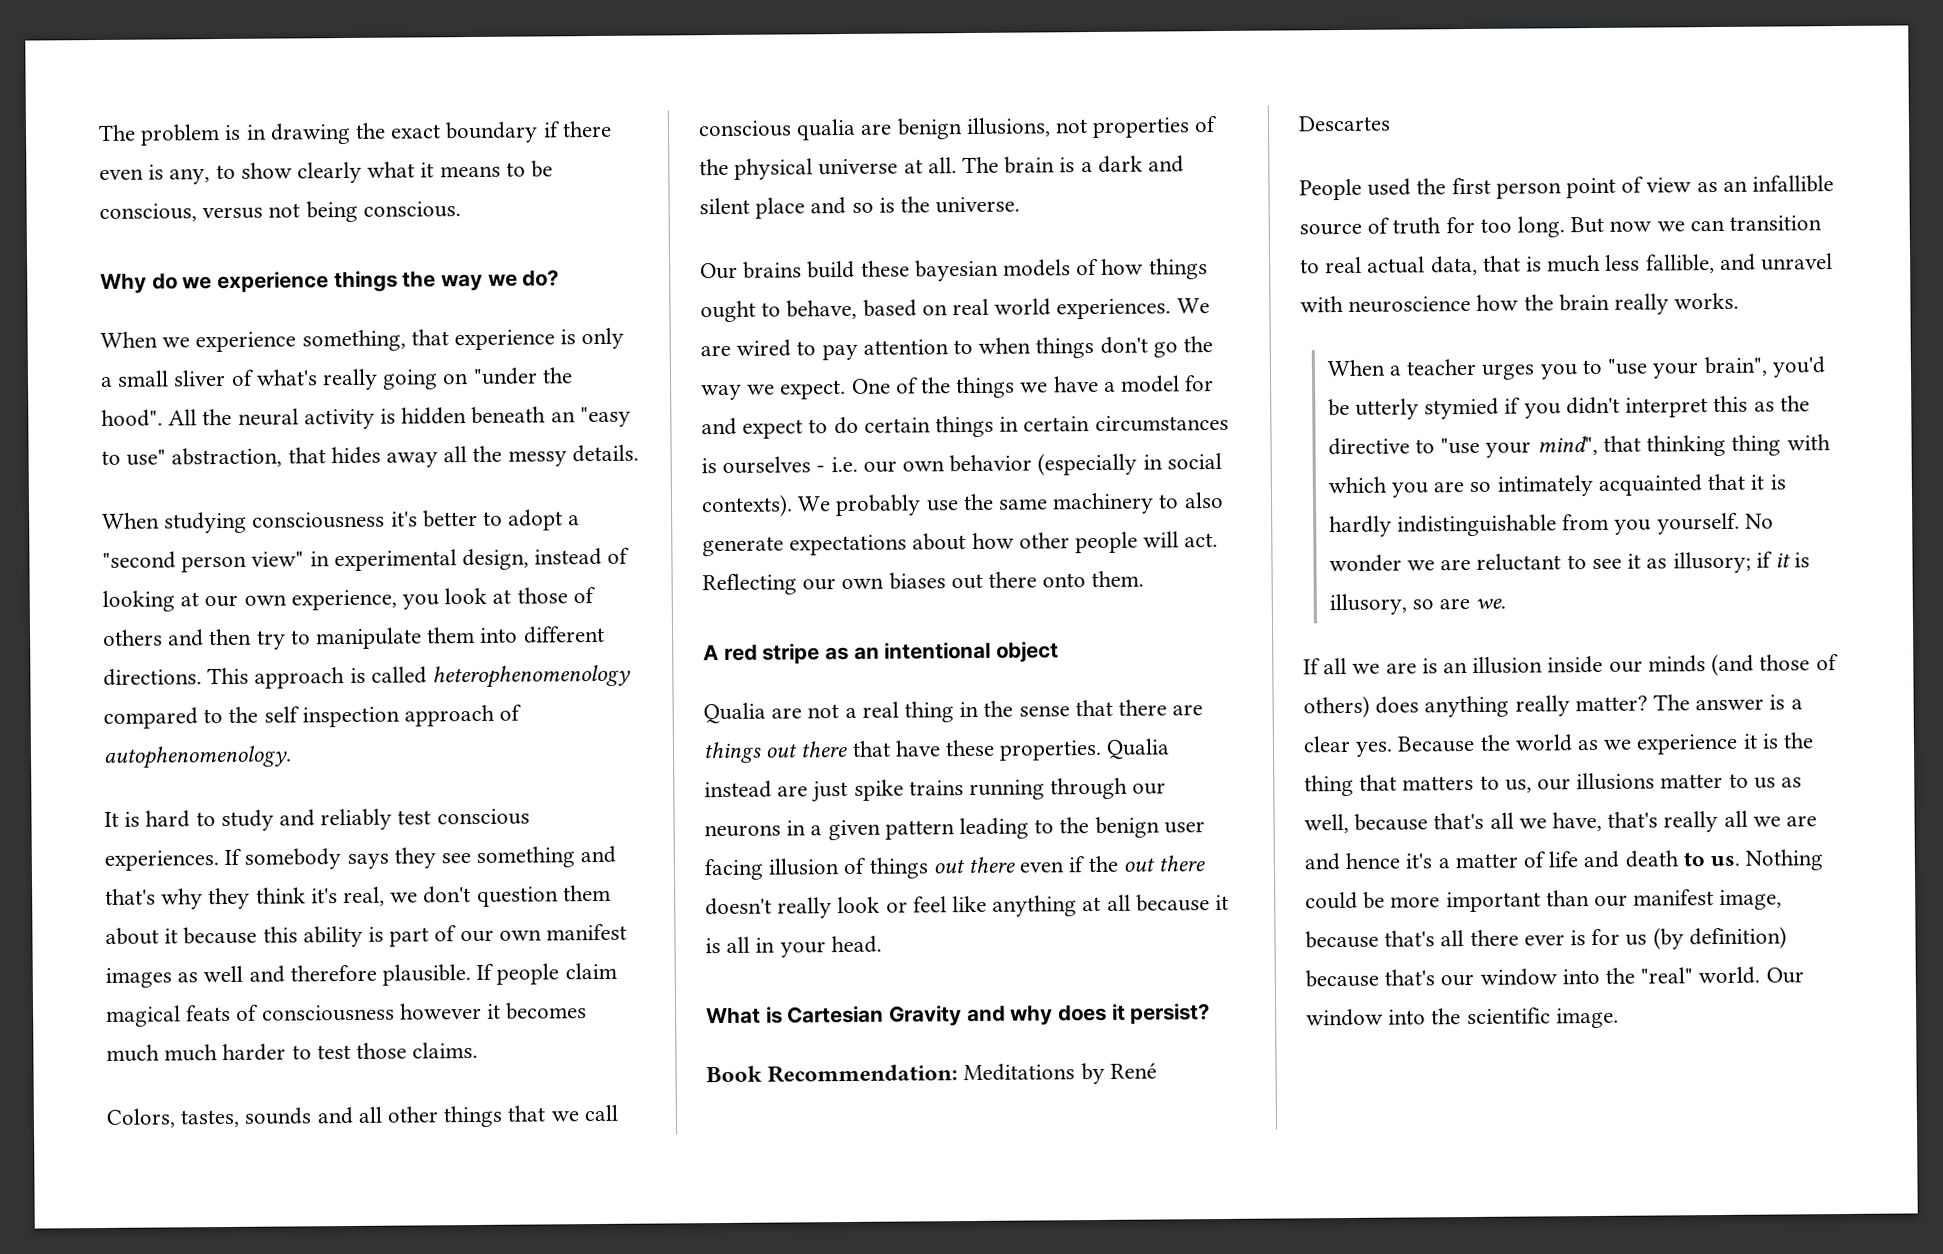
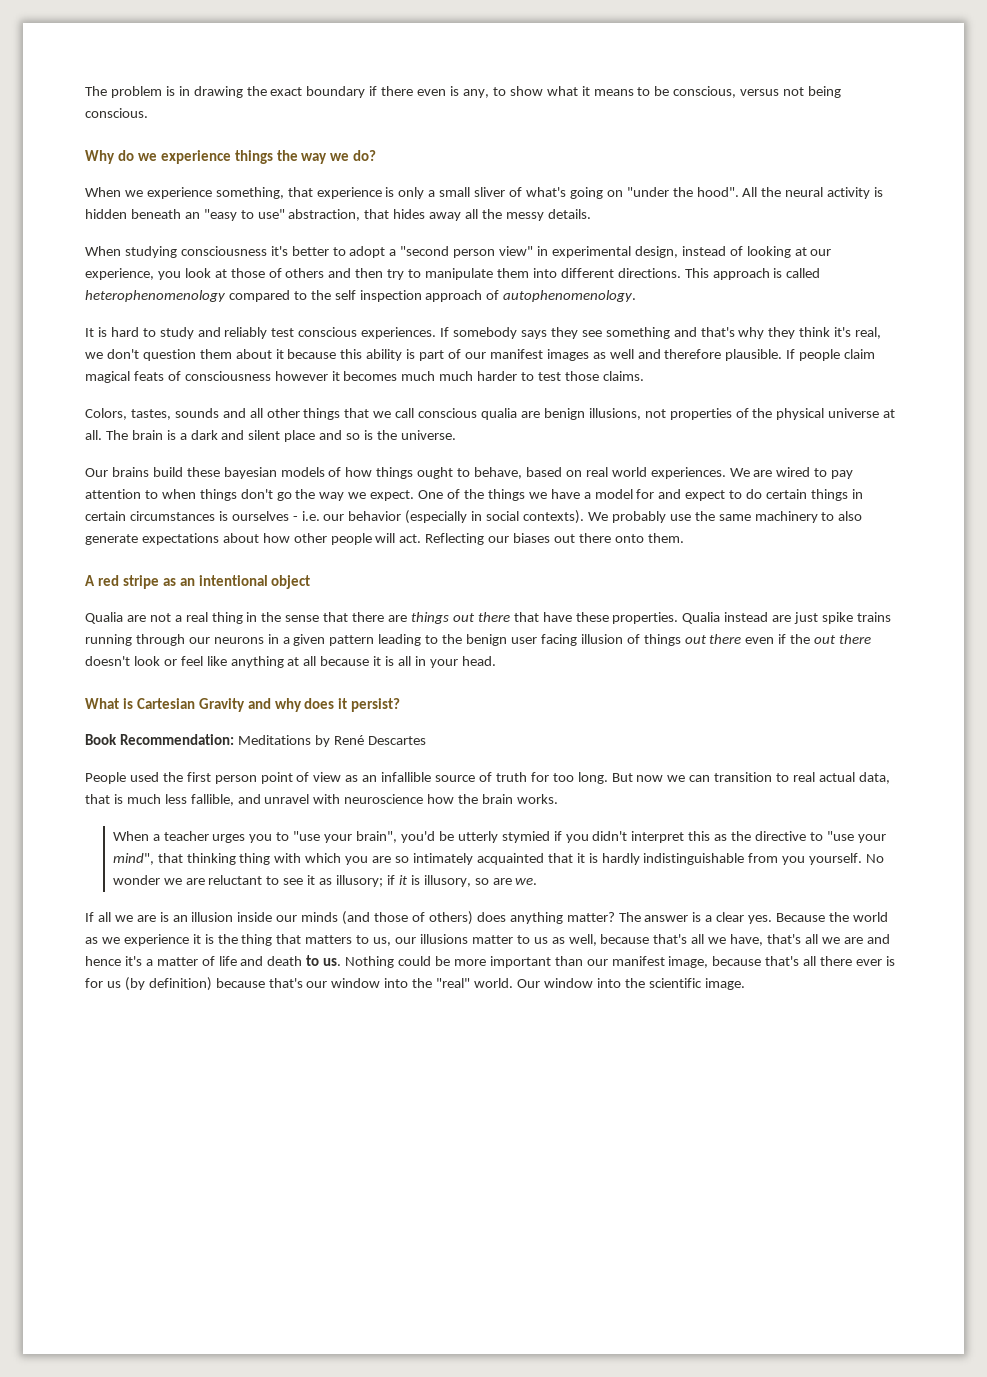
- The problem is in drawing the exact boundary if there even is any, to show clearly what it means to be conscious, versus not being conscious.
+ The problem is in drawing the exact boundary if there even is any, to show what it means to be conscious, versus not being conscious.
- When we experience something, that experience is only a small sliver of what's really going on "under the hood".
+ When we experience something, that experience is only a small sliver of what's going on "under the hood".
- When studying consciousness it's better to adopt a "second person view" in experimental design, instead of looking at our own experience, you look at those of others and then try to manipulate them into different directions.
+ When studying consciousness it's better to adopt a "second person view" in experimental design, instead of looking at our experience, you look at those of others and then try to manipulate them into different directions.
- If somebody says they see something and that's why they think it's real, we don't question them about it because this ability is part of our own manifest images as well and therefore plausible.
+ If somebody says they see something and that's why they think it's real, we don't question them about it because this ability is part of our manifest images as well and therefore plausible.
- One of the things we have a model for and expect to do certain things in certain circumstances is ourselves - i.e. our own behavior (especially in social contexts).
+ One of the things we have a model for and expect to do certain things in certain circumstances is ourselves - i.e. our behavior (especially in social contexts).
- Reflecting our own biases out there onto them.
+ Reflecting our biases out there onto them.
- Qualia instead are just spike trains running through our neurons in a given pattern leading to the benign user facing illusion of things out there even if the out there doesn't really look or feel like anything at all because it is all in your head.
+ Qualia instead are just spike trains running through our neurons in a given pattern leading to the benign user facing illusion of things out there even if the out there doesn't look or feel like anything at all because it is all in your head.
- But now we can transition to real actual data, that is much less fallible, and unravel with neuroscience how the brain really works.
+ But now we can transition to real actual data, that is much less fallible, and unravel with neuroscience how the brain works.
- If all we are is an illusion inside our minds (and those of others) does anything really matter?
+ If all we are is an illusion inside our minds (and those of others) does anything matter?
- Because the world as we experience it is the thing that matters to us, our illusions matter to us as well, because that's all we have, that's really all we are and hence it's a matter of life and death to us.
+ Because the world as we experience it is the thing that matters to us, our illusions matter to us as well, because that's all we have, that's all we are and hence it's a matter of life and death to us.

